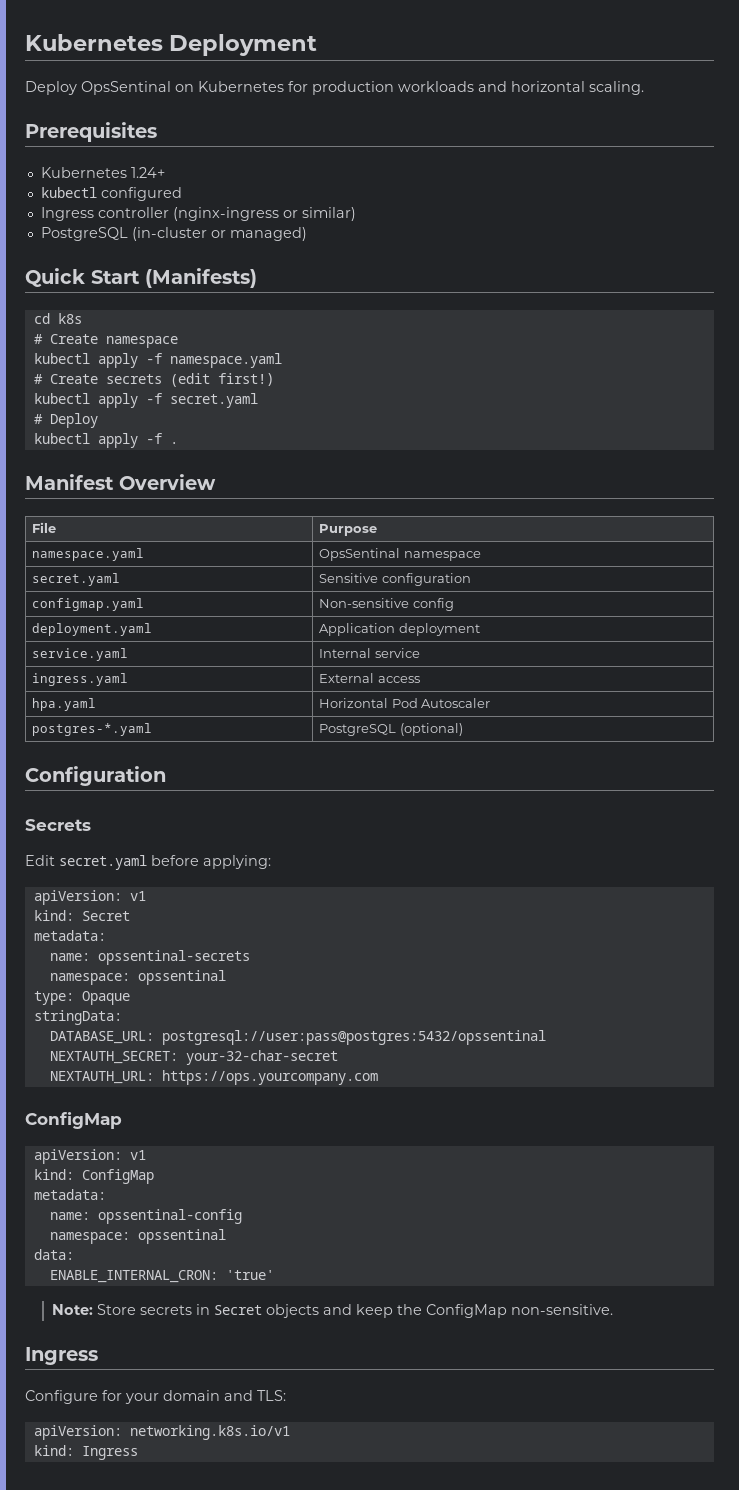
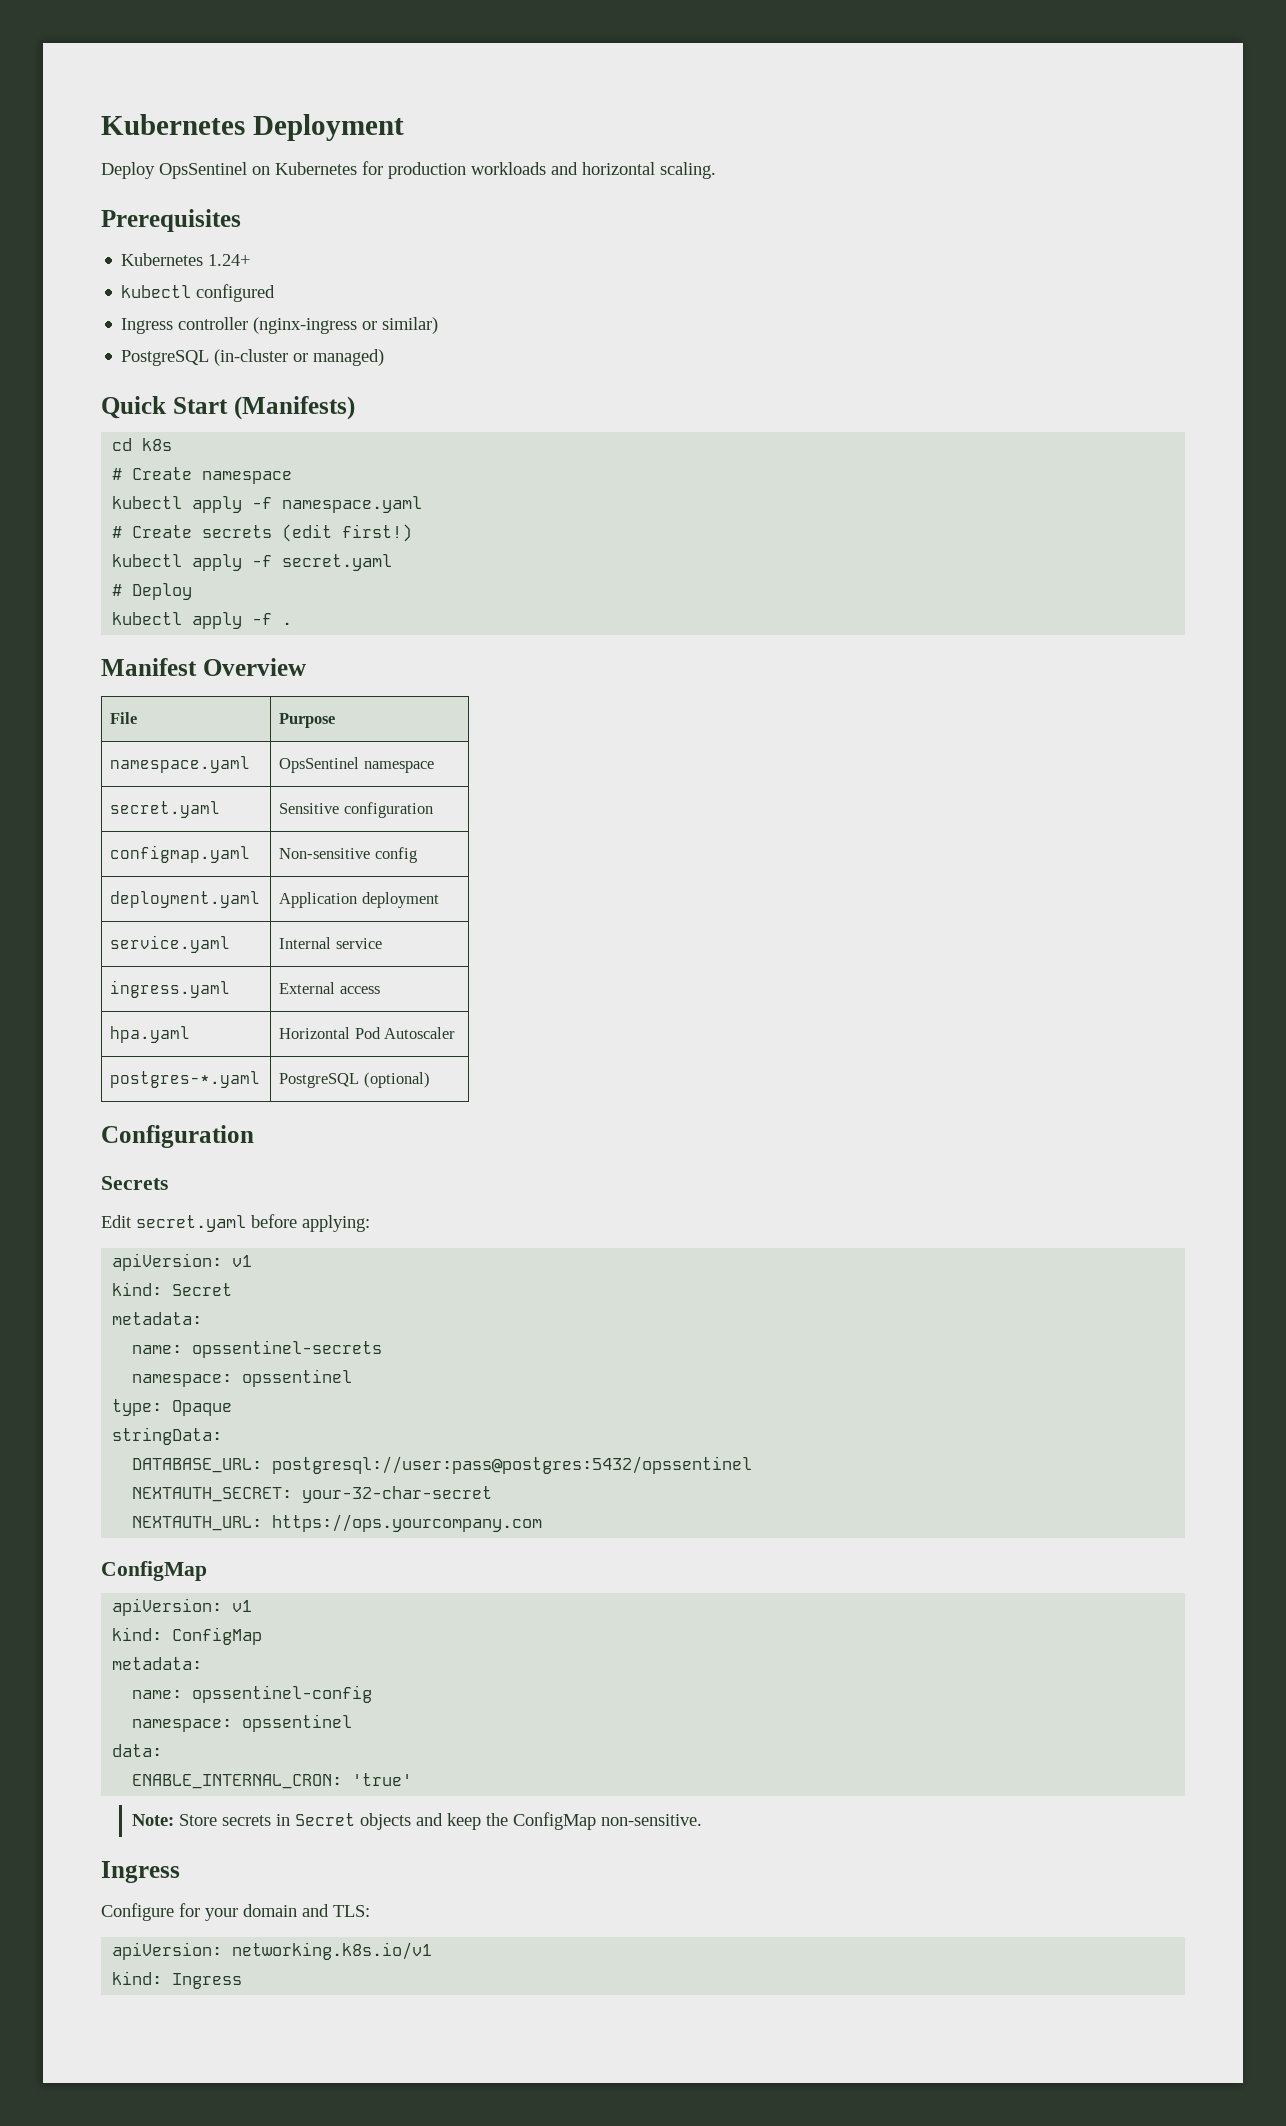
- Deploy OpsSentinal on Kubernetes for production workloads and horizontal scaling.
+ Deploy OpsSentinel on Kubernetes for production workloads and horizontal scaling.
- namespace.yaml | OpsSentinal namespace
+ namespace.yaml | OpsSentinel namespace
- name: opssentinal-secrets
- namespace: opssentinal
+ name: opssentinel-secrets
+ namespace: opssentinel
- DATABASE_URL: postgresql://user:pass@postgres:5432/opssentinal
+ DATABASE_URL: postgresql://user:pass@postgres:5432/opssentinel
- name: opssentinal-config
- namespace: opssentinal
+ name: opssentinel-config
+ namespace: opssentinel

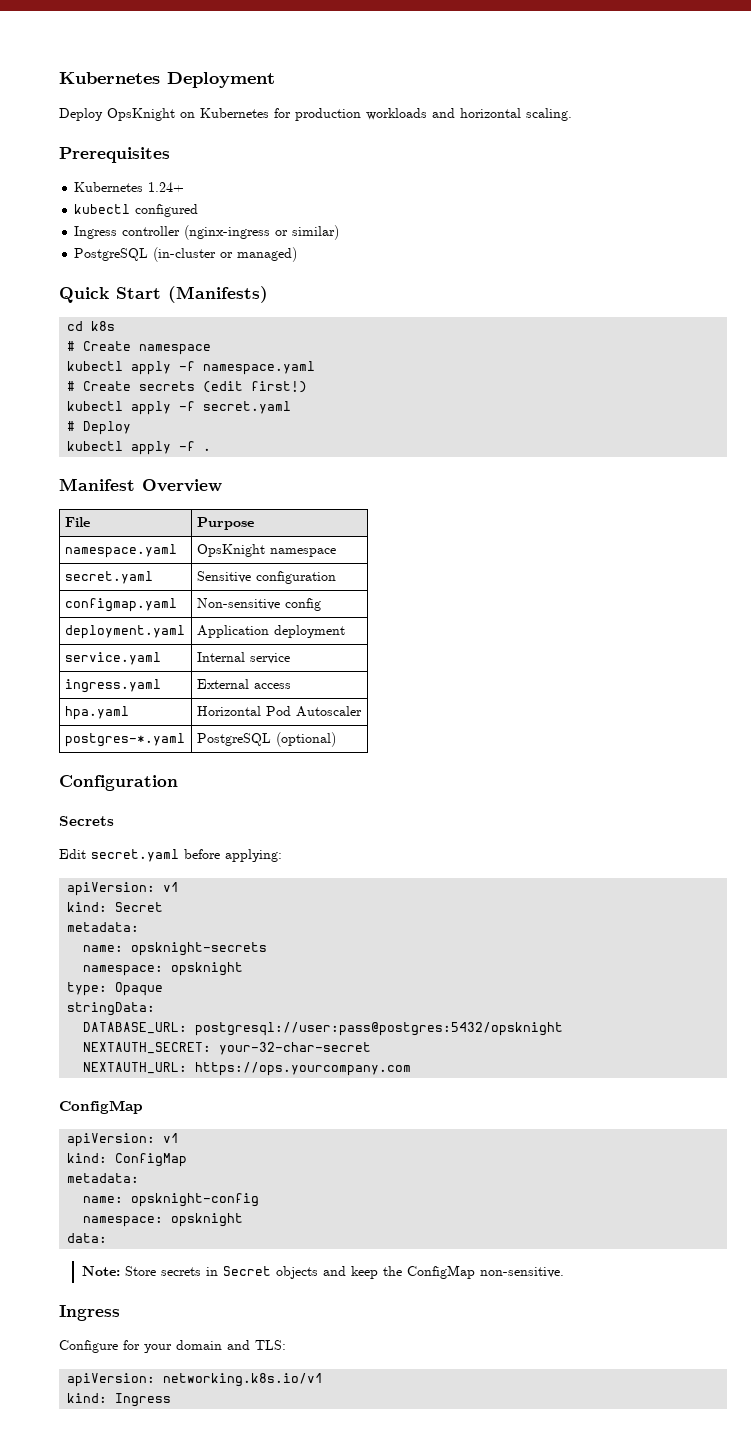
- Deploy OpsSentinel on Kubernetes for production workloads and horizontal scaling.
+ Deploy OpsKnight on Kubernetes for production workloads and horizontal scaling.
- namespace.yaml | OpsSentinel namespace
+ namespace.yaml | OpsKnight namespace
- name: opssentinel-secrets
- namespace: opssentinel
+ name: opsknight-secrets
+ namespace: opsknight
- DATABASE_URL: postgresql://user:pass@postgres:5432/opssentinel
+ DATABASE_URL: postgresql://user:pass@postgres:5432/opsknight
- name: opssentinel-config
- namespace: opssentinel
+ name: opsknight-config
+ namespace: opsknight
- ENABLE_INTERNAL_CRON: 'true'

